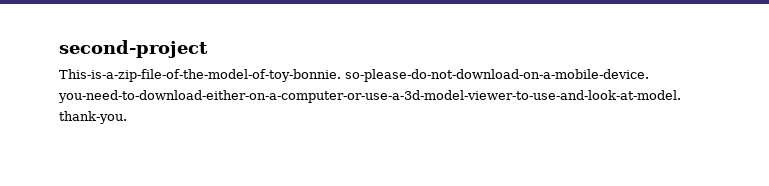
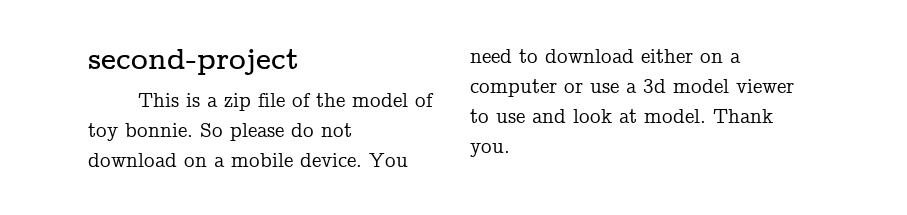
- This-is-a-zip-file-of-the-model-of-toy-bonnie. so-please-do-not-download-on-a-mobile-device. you-need-to-download-either-on-a-computer-or-use-a-3d-model-viewer-to-use-and-look-at-model. thank-you.
+ This is a zip file of the model of toy bonnie. So please do not download on a mobile device. You need to download either on a computer or use a 3d model viewer to use and look at model. Thank you.

